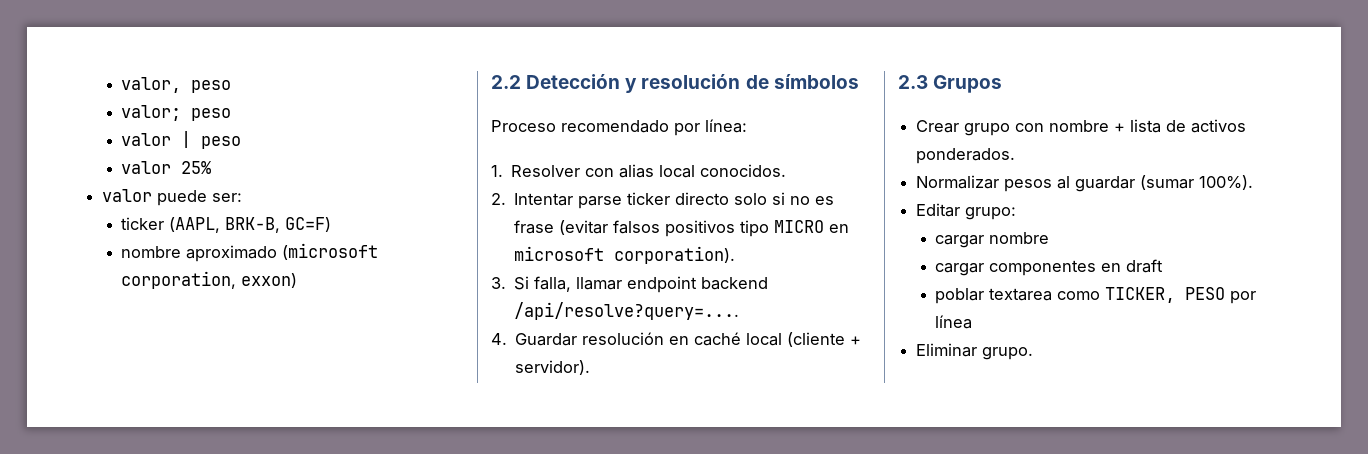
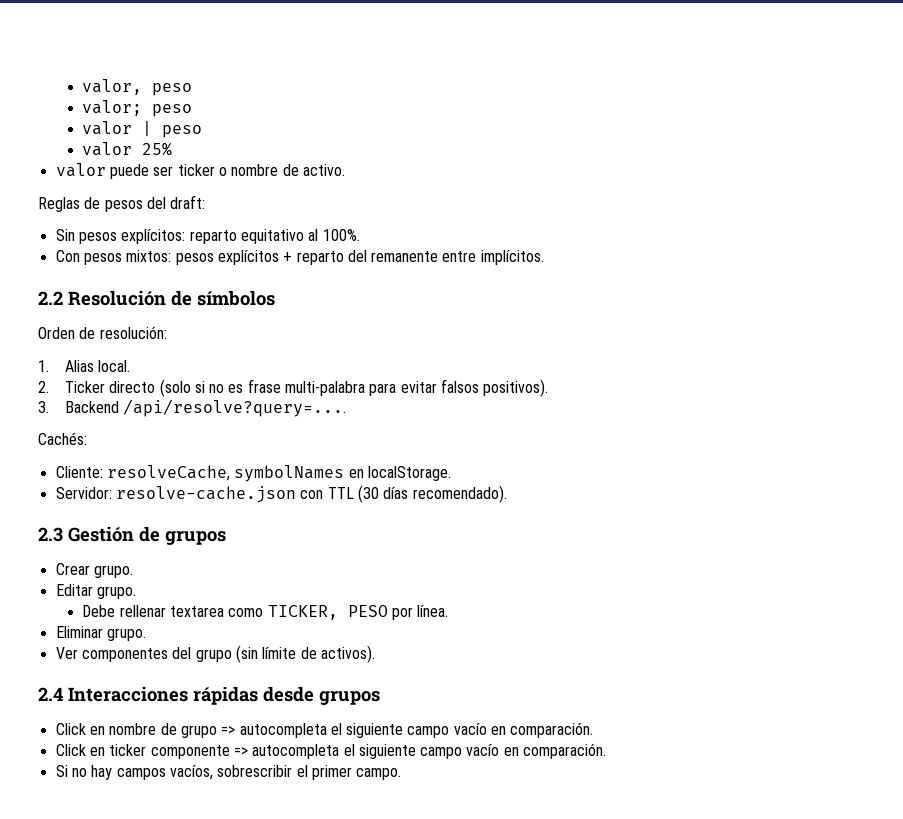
- valor puede ser:
- ticker (AAPL, BRK-B, GC=F)
- nombre aproximado (microsoft corporation, exxon)
- 2.2 Detección y resolución de símbolos
- Proceso recomendado por línea:
- 1. Resolver con alias local conocidos.
- 2. Intentar parse ticker directo solo si no es frase (evitar falsos positivos tipo MICRO en microsoft corporation).
- 3. Si falla, llamar endpoint backend /api/resolve?query=....
- 4. Guardar resolución en caché local (cliente + servidor).
- 2.3 Grupos
- Crear grupo con nombre + lista de activos ponderados.
- Normalizar pesos al guardar (sumar 100%).
- Editar grupo:
- cargar nombre
- cargar componentes en draft
- poblar textarea como TICKER, PESO por línea
+ valor puede ser ticker o nombre de activo.
+ Reglas de pesos del draft:
+ Sin pesos explícitos: reparto equitativo al 100%.
+ Con pesos mixtos: pesos explícitos + reparto del remanente entre implícitos.
+ 2.2 Resolución de símbolos
+ Orden de resolución:
+ 1. Alias local.
+ 2. Ticker directo (solo si no es frase multi-palabra para evitar falsos positivos).
+ 3. Backend /api/resolve?query=....
+ Cachés:
+ Cliente: resolveCache, symbolNames en localStorage.
+ Servidor: resolve-cache.json con TTL (30 días recomendado).
+ 2.3 Gestión de grupos
+ Crear grupo.
+ Editar grupo.
+ Debe rellenar textarea como TICKER, PESO por línea.
+ Ver componentes del grupo (sin límite de activos).
+ 2.4 Interacciones rápidas desde grupos
+ Click en nombre de grupo => autocompleta el siguiente campo vacío en comparación.
+ Click en ticker componente => autocompleta el siguiente campo vacío en comparación.
+ Si no hay campos vacíos, sobrescribir el primer campo.

